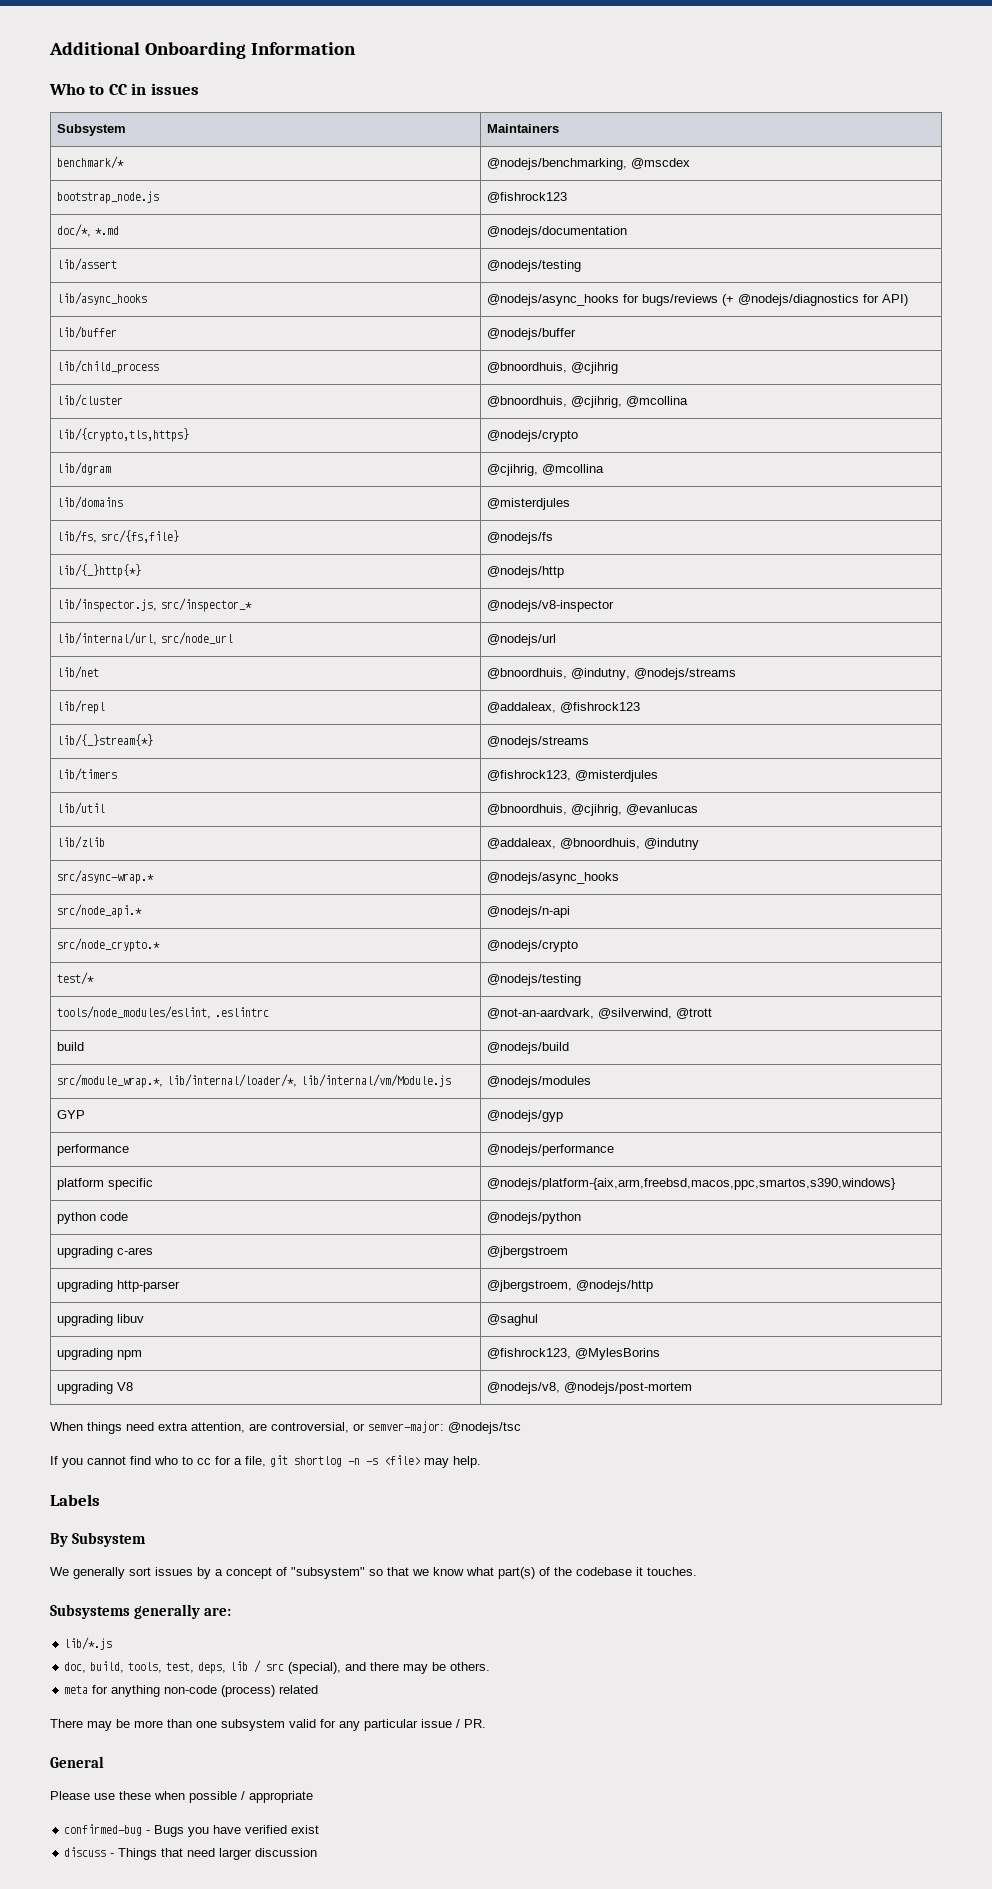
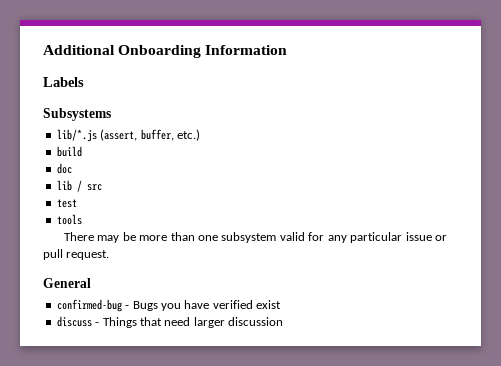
- Who to CC in issues
- Subsystem | Maintainers
- benchmark/* | @nodejs/benchmarking, @mscdex
- bootstrap_node.js | @fishrock123
- doc/*, *.md | @nodejs/documentation
- lib/assert | @nodejs/testing
- lib/async_hooks | @nodejs/async_hooks for bugs/reviews (+ @nodejs/diagnostics for API)
- lib/buffer | @nodejs/buffer
- lib/child_process | @bnoordhuis, @cjihrig
- lib/cluster | @bnoordhuis, @cjihrig, @mcollina
- lib/{crypto,tls,https} | @nodejs/crypto
- lib/dgram | @cjihrig, @mcollina
- lib/domains | @misterdjules
- lib/fs, src/{fs,file} | @nodejs/fs
- lib/{_}http{*} | @nodejs/http
- lib/inspector.js, src/inspector_* | @nodejs/v8-inspector
- lib/internal/url, src/node_url | @nodejs/url
- lib/net | @bnoordhuis, @indutny, @nodejs/streams
- lib/repl | @addaleax, @fishrock123
- lib/{_}stream{*} | @nodejs/streams
- lib/timers | @fishrock123, @misterdjules
- lib/util | @bnoordhuis, @cjihrig, @evanlucas
- lib/zlib | @addaleax, @bnoordhuis, @indutny
- src/async-wrap.* | @nodejs/async_hooks
- src/node_api.* | @nodejs/n-api
- src/node_crypto.* | @nodejs/crypto
- test/* | @nodejs/testing
- tools/node_modules/eslint, .eslintrc | @not-an-aardvark, @silverwind, @trott
- build | @nodejs/build
- src/module_wrap.*, lib/internal/loader/*, lib/internal/vm/Module.js | @nodejs/modules
- GYP | @nodejs/gyp
- performance | @nodejs/performance
- platform specific | @nodejs/platform-{aix,arm,freebsd,macos,ppc,smartos,s390,windows}
- python code | @nodejs/python
- upgrading c-ares | @jbergstroem
- upgrading http-parser | @jbergstroem, @nodejs/http
- upgrading libuv | @saghul
- upgrading npm | @fishrock123, @MylesBorins
- upgrading V8 | @nodejs/v8, @nodejs/post-mortem
- When things need extra attention, are controversial, or semver-major: @nodejs/tsc
- If you cannot find who to cc for a file, git shortlog -n -s <file> may help.
  Labels
- By Subsystem
- We generally sort issues by a concept of "subsystem" so that we know what part(s) of the codebase it touches.
- Subsystems generally are:
+ Subsystems
- lib/*.js
- doc, build, tools, test, deps, lib / src (special), and there may be others.
- meta for anything non-code (process) related
+ lib/*.js (assert, buffer, etc.)
+ build
+ doc
+ lib / src
+ test
+ tools
- There may be more than one subsystem valid for any particular issue / PR.
+ There may be more than one subsystem valid for any particular issue or pull request.
  General
- Please use these when possible / appropriate

